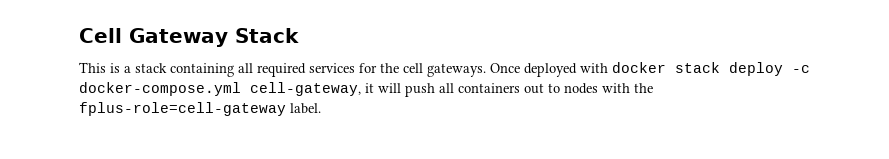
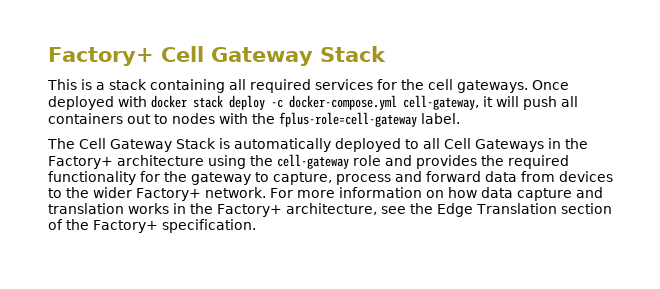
- Cell Gateway Stack
+ Factory+ Cell Gateway Stack
+ The Cell Gateway Stack is automatically deployed to all Cell Gateways in the Factory+ architecture using the cell-gateway role and provides the required functionality for the gateway to capture, process and forward data from devices to the wider Factory+ network. For more information on how data capture and translation works in the Factory+ architecture, see the Edge Translation section of the Factory+ specification.

